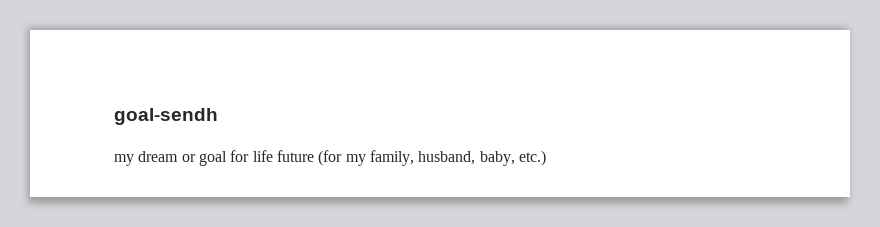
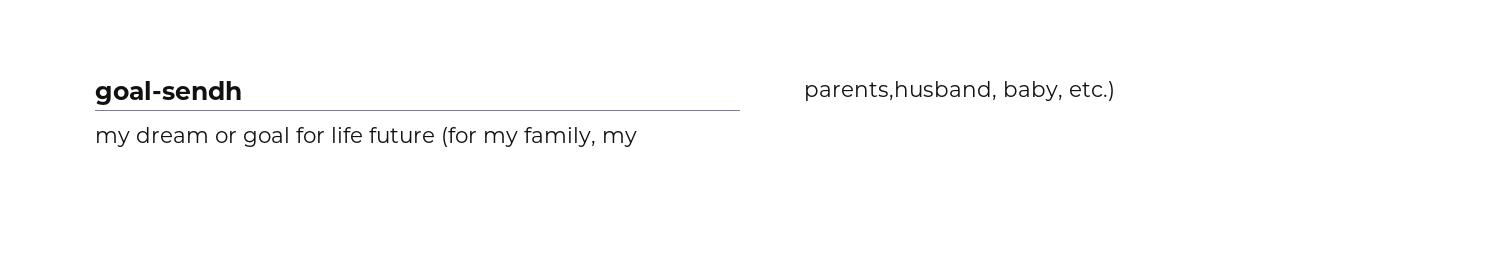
- my dream or goal for life future (for my family, husband, baby, etc.)
+ my dream or goal for life future (for my family, my parents,husband, baby, etc.)

